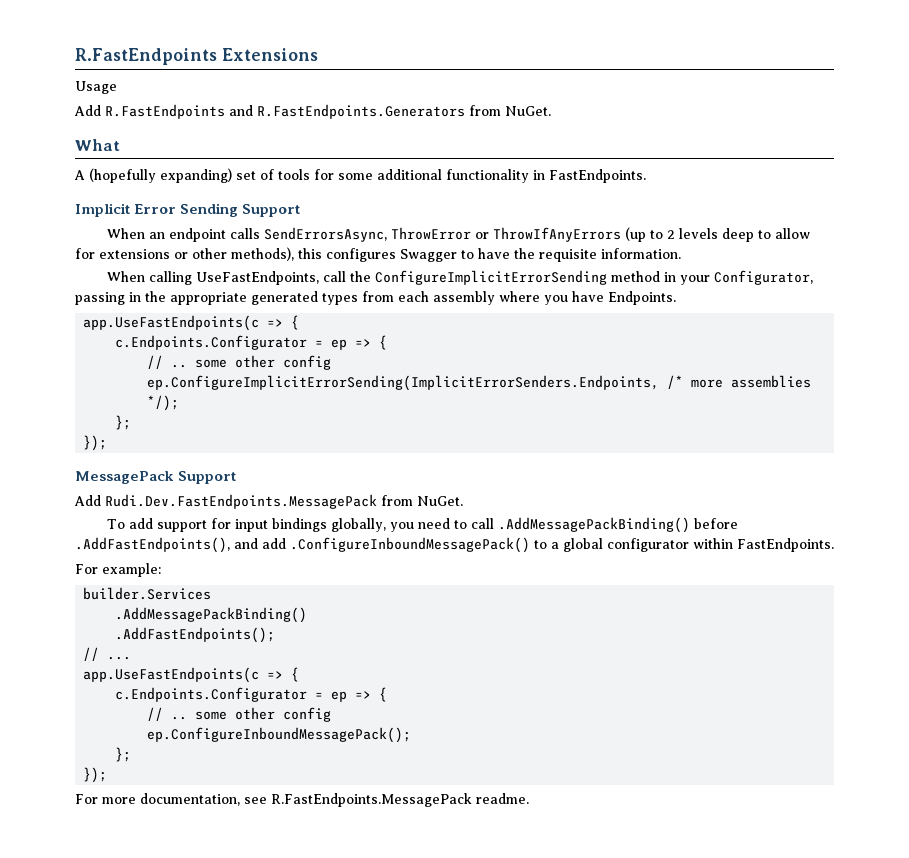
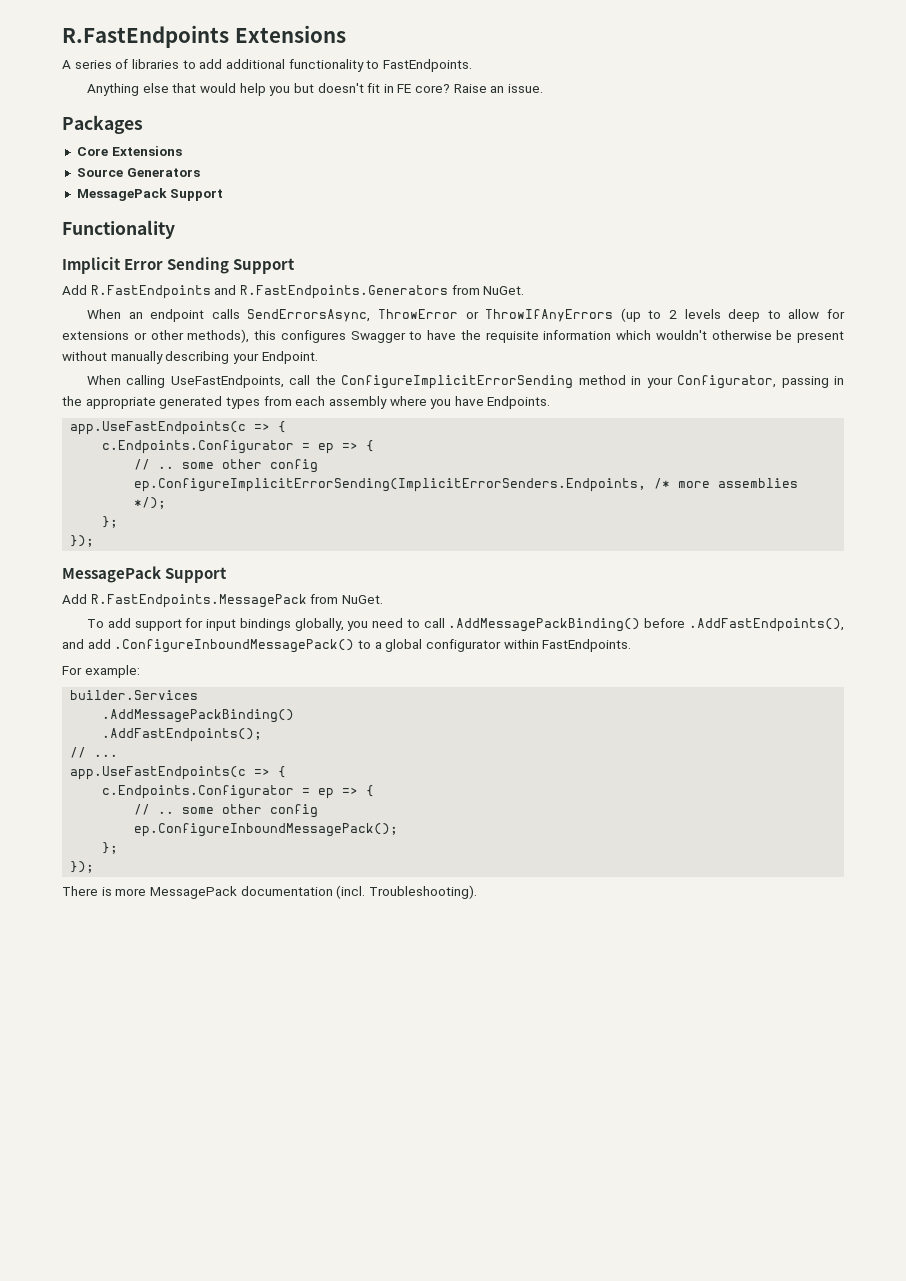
- Usage
+ A series of libraries to add additional functionality to FastEndpoints.
+ Anything else that would help you but doesn't fit in FE core? Raise an issue.
+ Packages
+ Core Extensions
+ Source Generators
+ MessagePack Support
+ Functionality
+ Implicit Error Sending Support
- What
- A (hopefully expanding) set of tools for some additional functionality in FastEndpoints.
- Implicit Error Sending Support
- When an endpoint calls SendErrorsAsync, ThrowError or ThrowIfAnyErrors (up to 2 levels deep to allow for extensions or other methods), this configures Swagger to have the requisite information.
+ When an endpoint calls SendErrorsAsync, ThrowError or ThrowIfAnyErrors (up to 2 levels deep to allow for extensions or other methods), this configures Swagger to have the requisite information which wouldn't otherwise be present without manually describing your Endpoint.
- Add Rudi.Dev.FastEndpoints.MessagePack from NuGet.
+ Add R.FastEndpoints.MessagePack from NuGet.
- For more documentation, see R.FastEndpoints.MessagePack readme.
+ There is more MessagePack documentation (incl. Troubleshooting).

